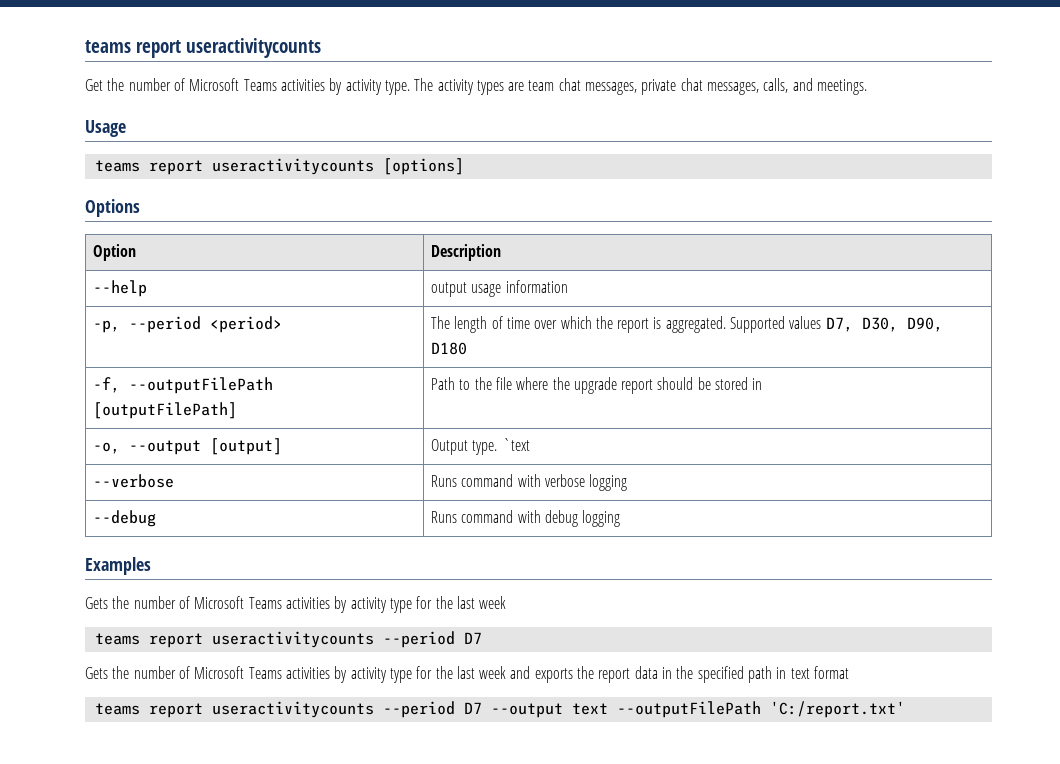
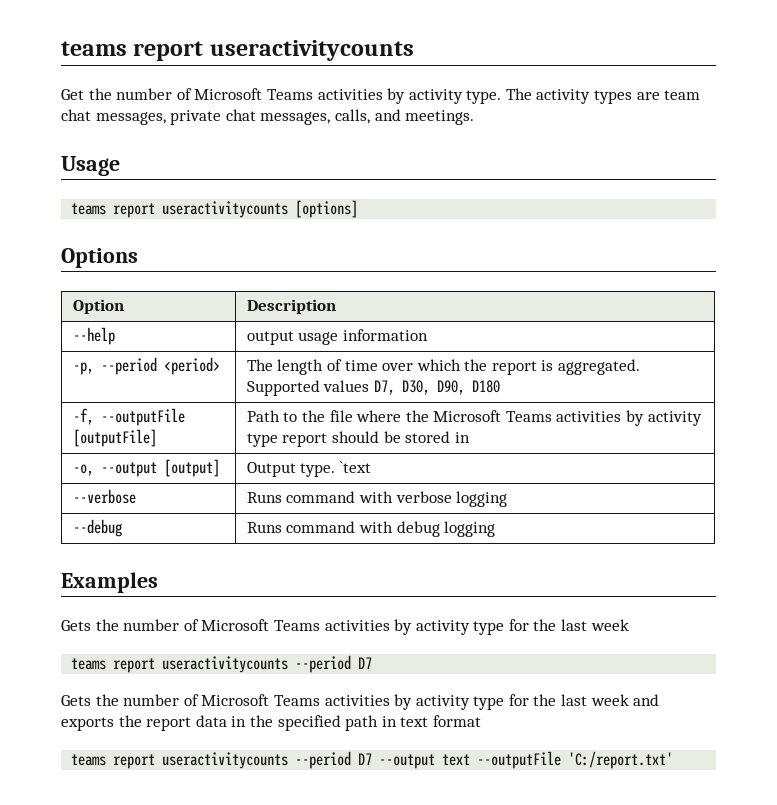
- -f, --outputFilePath [outputFilePath] | Path to the file where the upgrade report should be stored in
+ -f, --outputFile [outputFile] | Path to the file where the Microsoft Teams activities by activity type report should be stored in
- teams report useractivitycounts --period D7 --output text --outputFilePath 'C:/report.txt'
+ teams report useractivitycounts --period D7 --output text --outputFile 'C:/report.txt'

